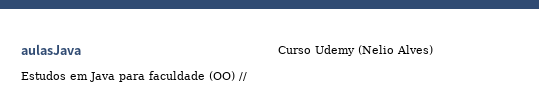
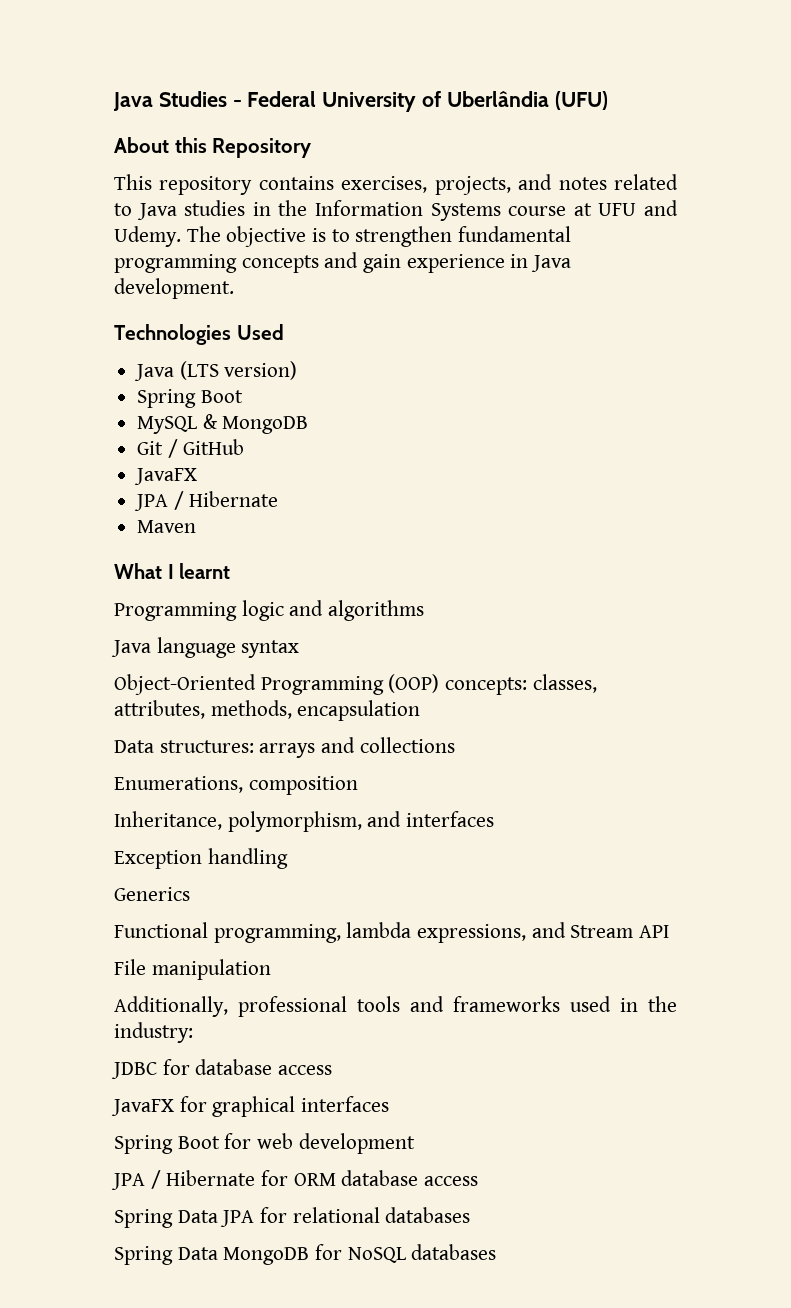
- aulasJava
- Estudos em Java para faculdade (OO) // Curso Udemy (Nelio Alves)
+ Java Studies - Federal University of Uberlândia (UFU)
+ About this Repository
+ This repository contains exercises, projects, and notes related to Java studies in the Information Systems course at UFU and Udemy. The objective is to strengthen fundamental programming concepts and gain experience in Java development.
+ Technologies Used
+ Java (LTS version)
+ Spring Boot
+ MySQL & MongoDB
+ Git / GitHub
+ JavaFX
+ JPA / Hibernate
+ Maven
+ What I learnt
+ Programming logic and algorithms
+ Java language syntax
+ Object-Oriented Programming (OOP) concepts: classes, attributes, methods, encapsulation
+ Data structures: arrays and collections
+ Enumerations, composition
+ Inheritance, polymorphism, and interfaces
+ Exception handling
+ Generics
+ Functional programming, lambda expressions, and Stream API
+ File manipulation
+ Additionally, professional tools and frameworks used in the industry:
+ JDBC for database access
+ JavaFX for graphical interfaces
+ Spring Boot for web development
+ JPA / Hibernate for ORM database access
+ Spring Data JPA for relational databases
+ Spring Data MongoDB for NoSQL databases

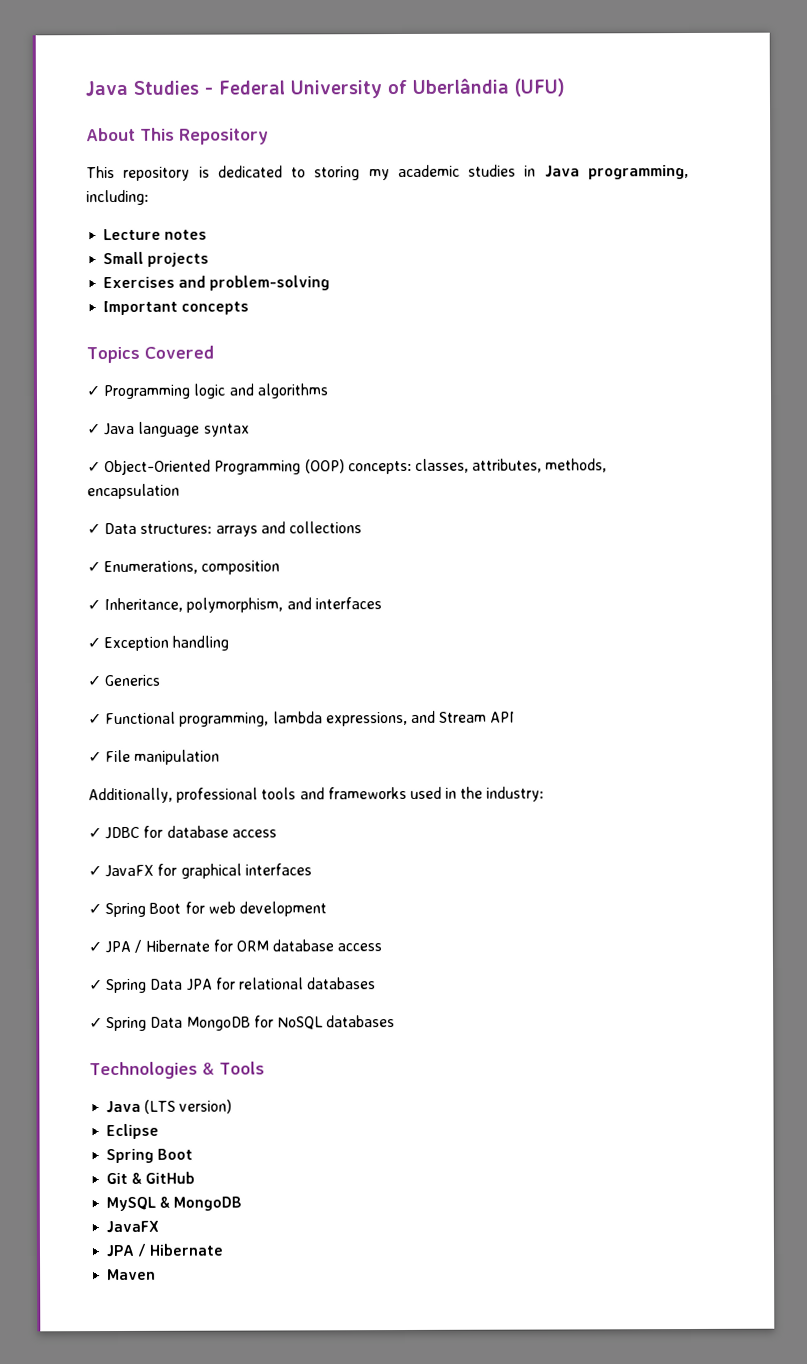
- About this Repository
+ About This Repository
- This repository contains exercises, projects, and notes related to Java studies in the Information Systems course at UFU and Udemy. The objective is to strengthen fundamental programming concepts and gain experience in Java development.
- Technologies Used
- Java (LTS version)
- Spring Boot
- MySQL & MongoDB
- Git / GitHub
- JavaFX
- JPA / Hibernate
- Maven
- What I learnt
- Programming logic and algorithms
+ This repository is dedicated to storing my academic studies in Java programming, including:
+ Lecture notes
+ Small projects
+ Exercises and problem-solving
+ Important concepts
+ Topics Covered
+ ✓ Programming logic and algorithms
- Java language syntax
+ ✓ Java language syntax
- Object-Oriented Programming (OOP) concepts: classes, attributes, methods, encapsulation
+ ✓ Object-Oriented Programming (OOP) concepts: classes, attributes, methods, encapsulation
- Data structures: arrays and collections
+ ✓ Data structures: arrays and collections
- Enumerations, composition
+ ✓ Enumerations, composition
- Inheritance, polymorphism, and interfaces
+ ✓ Inheritance, polymorphism, and interfaces
- Exception handling
+ ✓ Exception handling
- Generics
+ ✓ Generics
- Functional programming, lambda expressions, and Stream API
+ ✓ Functional programming, lambda expressions, and Stream API
- File manipulation
+ ✓ File manipulation
- JDBC for database access
+ ✓ JDBC for database access
- JavaFX for graphical interfaces
+ ✓ JavaFX for graphical interfaces
- Spring Boot for web development
+ ✓ Spring Boot for web development
- JPA / Hibernate for ORM database access
+ ✓ JPA / Hibernate for ORM database access
- Spring Data JPA for relational databases
+ ✓ Spring Data JPA for relational databases
- Spring Data MongoDB for NoSQL databases
+ ✓ Spring Data MongoDB for NoSQL databases
+ Technologies & Tools
+ Java (LTS version)
+ Eclipse
+ Spring Boot
+ Git & GitHub
+ MySQL & MongoDB
+ JavaFX
+ JPA / Hibernate
+ Maven

